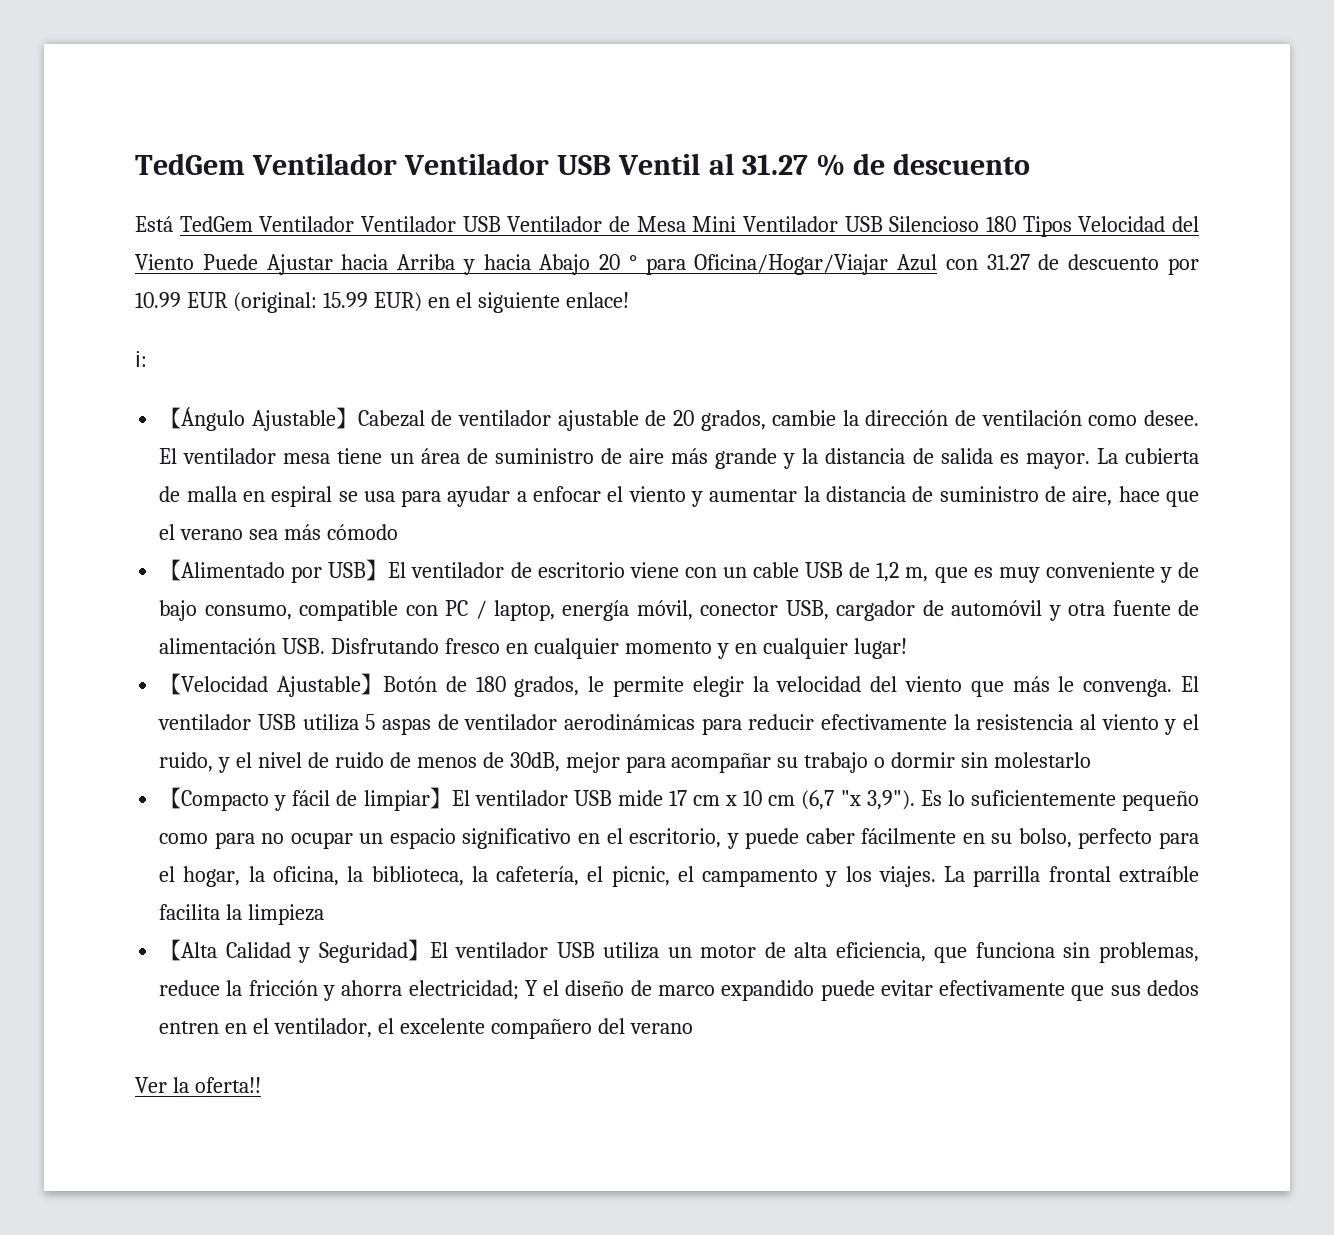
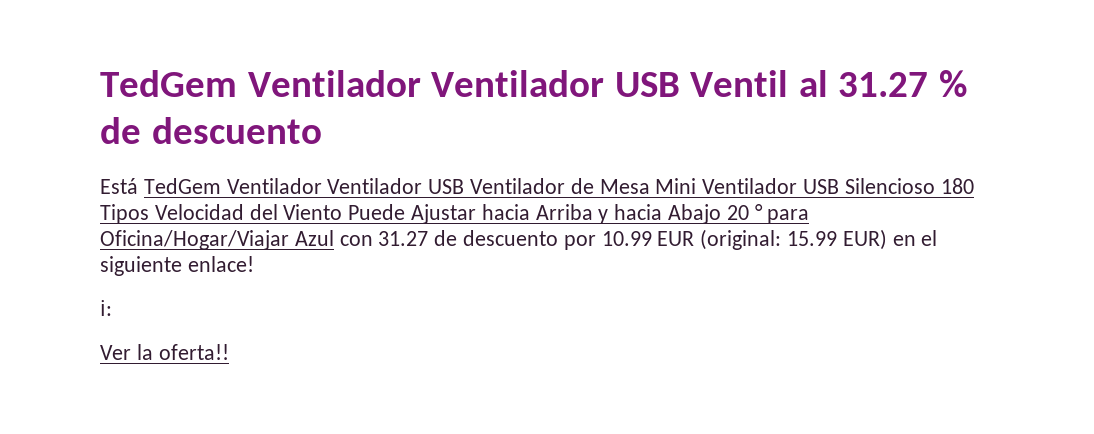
- 【Ángulo Ajustable】Cabezal de ventilador ajustable de 20 grados, cambie la dirección de ventilación como desee. El ventilador mesa tiene un área de suministro de aire más grande y la distancia de salida es mayor. La cubierta de malla en espiral se usa para ayudar a enfocar el viento y aumentar la distancia de suministro de aire, hace que el verano sea más cómodo
- 【Alimentado por USB】El ventilador de escritorio viene con un cable USB de 1,2 m, que es muy conveniente y de bajo consumo, compatible con PC / laptop, energía móvil, conector USB, cargador de automóvil y otra fuente de alimentación USB. Disfrutando fresco en cualquier momento y en cualquier lugar!
- 【Velocidad Ajustable】Botón de 180 grados, le permite elegir la velocidad del viento que más le convenga. El ventilador USB utiliza 5 aspas de ventilador aerodinámicas para reducir efectivamente la resistencia al viento y el ruido, y el nivel de ruido de menos de 30dB, mejor para acompañar su trabajo o dormir sin molestarlo
- 【Compacto y fácil de limpiar】El ventilador USB mide 17 cm x 10 cm (6,7 "x 3,9"). Es lo suficientemente pequeño como para no ocupar un espacio significativo en el escritorio, y puede caber fácilmente en su bolso, perfecto para el hogar, la oficina, la biblioteca, la cafetería, el picnic, el campamento y los viajes. La parrilla frontal extraíble facilita la limpieza
- 【Alta Calidad y Seguridad】El ventilador USB utiliza un motor de alta eficiencia, que funciona sin problemas, reduce la fricción y ahorra electricidad; Y el diseño de marco expandido puede evitar efectivamente que sus dedos entren en el ventilador, el excelente compañero del verano

